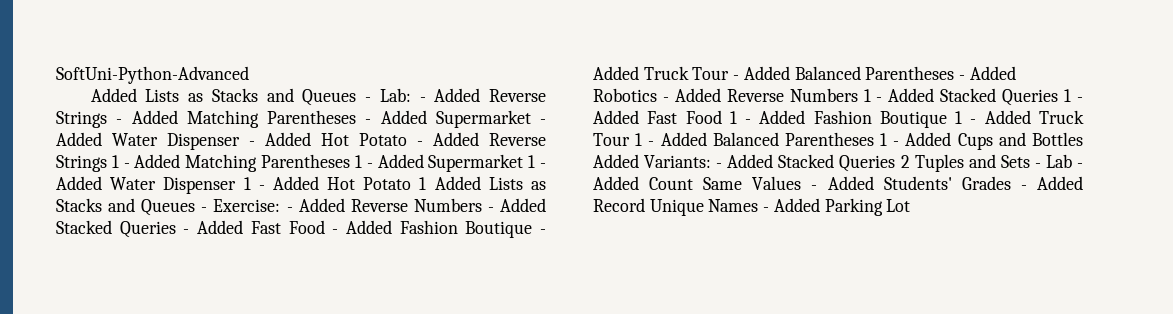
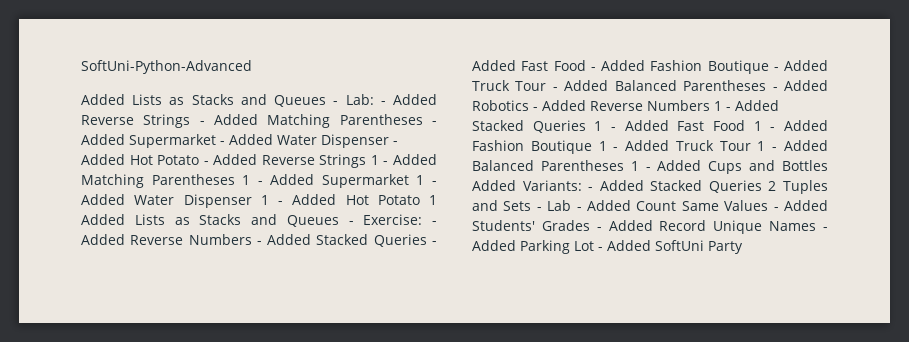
- - Added Stacked Queries 2 Tuples and Sets - Lab - Added Count Same Values - Added Students' Grades - Added Record Unique Names - Added Parking Lot
+ - Added Stacked Queries 2 Tuples and Sets - Lab - Added Count Same Values - Added Students' Grades - Added Record Unique Names - Added Parking Lot - Added SoftUni Party

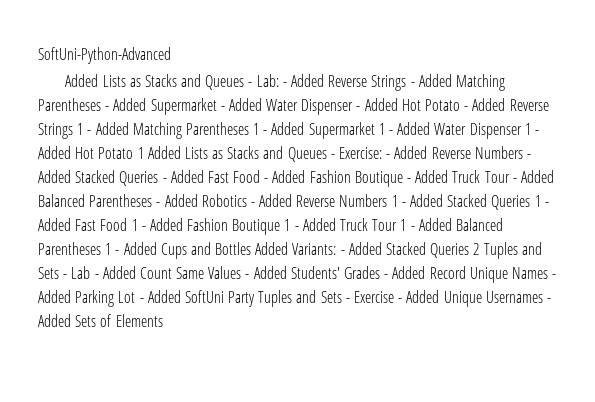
- - Added Stacked Queries 2 Tuples and Sets - Lab - Added Count Same Values - Added Students' Grades - Added Record Unique Names - Added Parking Lot - Added SoftUni Party
+ - Added Stacked Queries 2 Tuples and Sets - Lab - Added Count Same Values - Added Students' Grades - Added Record Unique Names - Added Parking Lot - Added SoftUni Party Tuples and Sets - Exercise - Added Unique Usernames - Added Sets of Elements

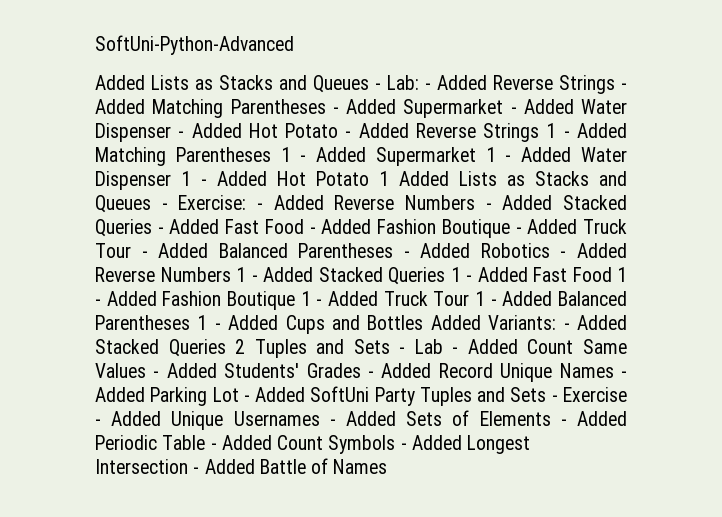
- - Added Stacked Queries 2 Tuples and Sets - Lab - Added Count Same Values - Added Students' Grades - Added Record Unique Names - Added Parking Lot - Added SoftUni Party Tuples and Sets - Exercise - Added Unique Usernames - Added Sets of Elements
+ - Added Stacked Queries 2 Tuples and Sets - Lab - Added Count Same Values - Added Students' Grades - Added Record Unique Names - Added Parking Lot - Added SoftUni Party Tuples and Sets - Exercise - Added Unique Usernames - Added Sets of Elements - Added Periodic Table - Added Count Symbols - Added Longest Intersection - Added Battle of Names

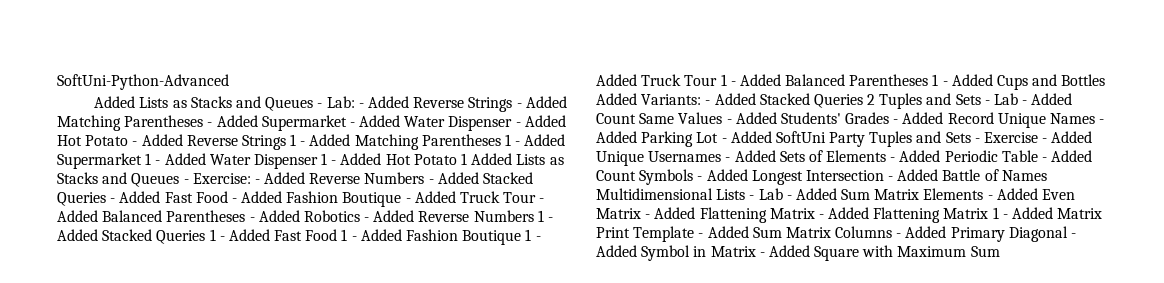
- - Added Stacked Queries 2 Tuples and Sets - Lab - Added Count Same Values - Added Students' Grades - Added Record Unique Names - Added Parking Lot - Added SoftUni Party Tuples and Sets - Exercise - Added Unique Usernames - Added Sets of Elements - Added Periodic Table - Added Count Symbols - Added Longest Intersection - Added Battle of Names
+ - Added Stacked Queries 2 Tuples and Sets - Lab - Added Count Same Values - Added Students' Grades - Added Record Unique Names - Added Parking Lot - Added SoftUni Party Tuples and Sets - Exercise - Added Unique Usernames - Added Sets of Elements - Added Periodic Table - Added Count Symbols - Added Longest Intersection - Added Battle of Names Multidimensional Lists - Lab - Added Sum Matrix Elements - Added Even Matrix - Added Flattening Matrix - Added Flattening Matrix 1 - Added Matrix Print Template - Added Sum Matrix Columns - Added Primary Diagonal - Added Symbol in Matrix - Added Square with Maximum Sum

